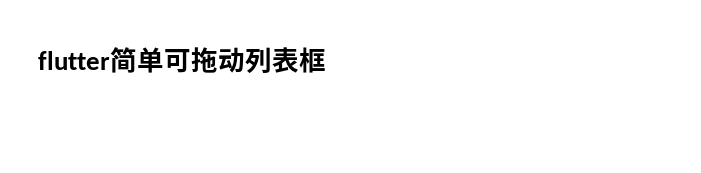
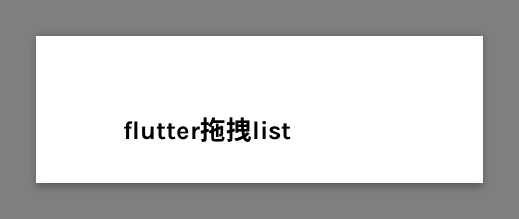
- flutter简单可拖动列表框
+ flutter拖拽list

